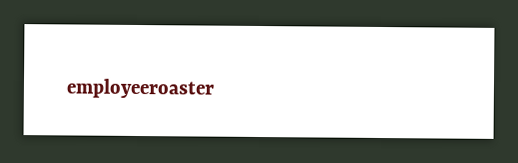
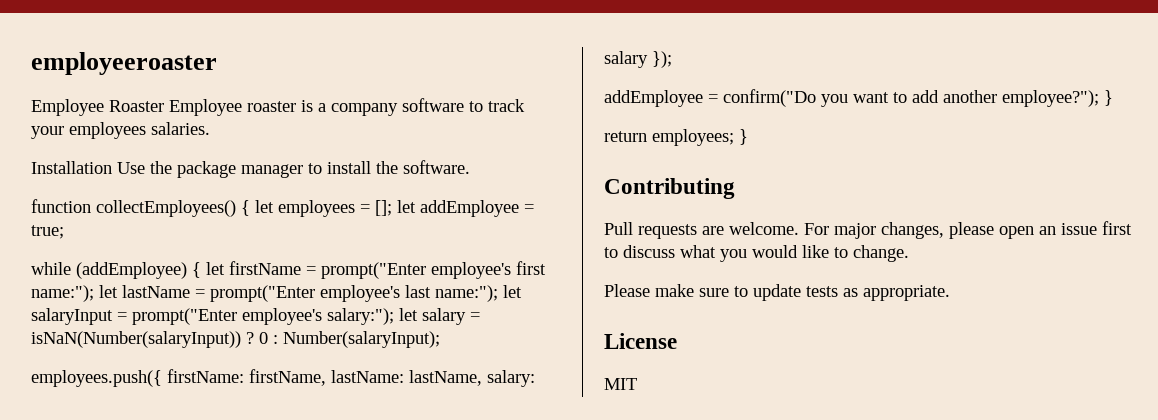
+ Employee Roaster Employee roaster is a company software to track your employees salaries.
+ Installation Use the package manager to install the software.
+ function collectEmployees() { let employees = []; let addEmployee = true;
+ while (addEmployee) { let firstName = prompt("Enter employee's first name:"); let lastName = prompt("Enter employee's last name:"); let salaryInput = prompt("Enter employee's salary:"); let salary = isNaN(Number(salaryInput)) ? 0 : Number(salaryInput);
+ employees.push({ firstName: firstName, lastName: lastName, salary: salary });
+ addEmployee = confirm("Do you want to add another employee?"); }
+ return employees; }
+ Contributing
+ Pull requests are welcome. For major changes, please open an issue first to discuss what you would like to change.
+ Please make sure to update tests as appropriate.
+ License
+ MIT

